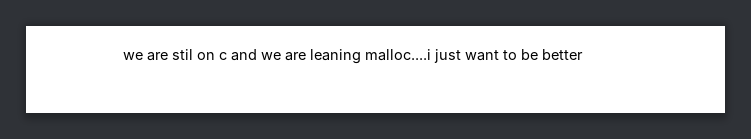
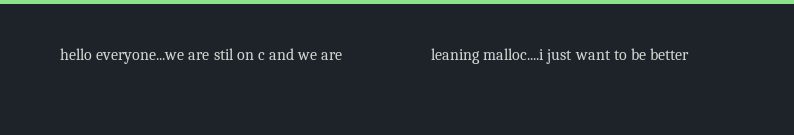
- we are stil on c and we are leaning malloc....i just want to be better
+ hello everyone...we are stil on c and we are leaning malloc....i just want to be better

